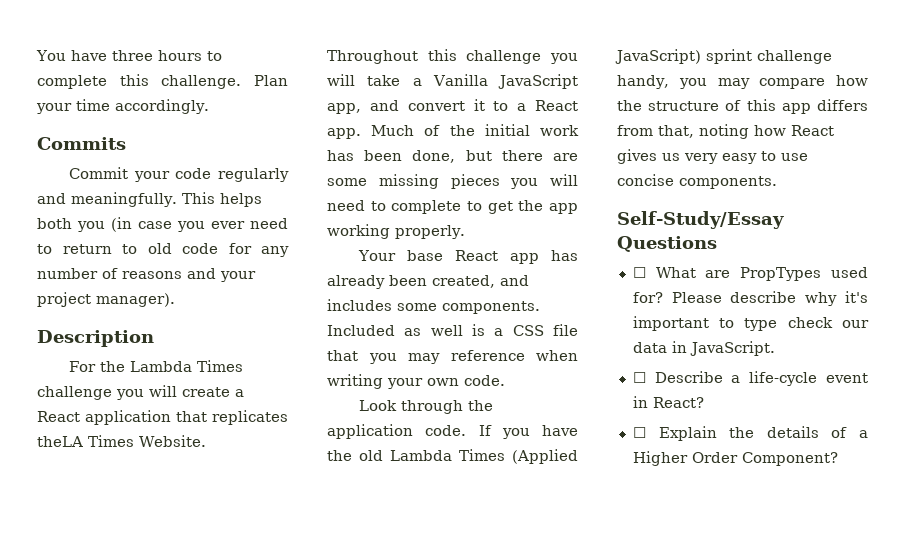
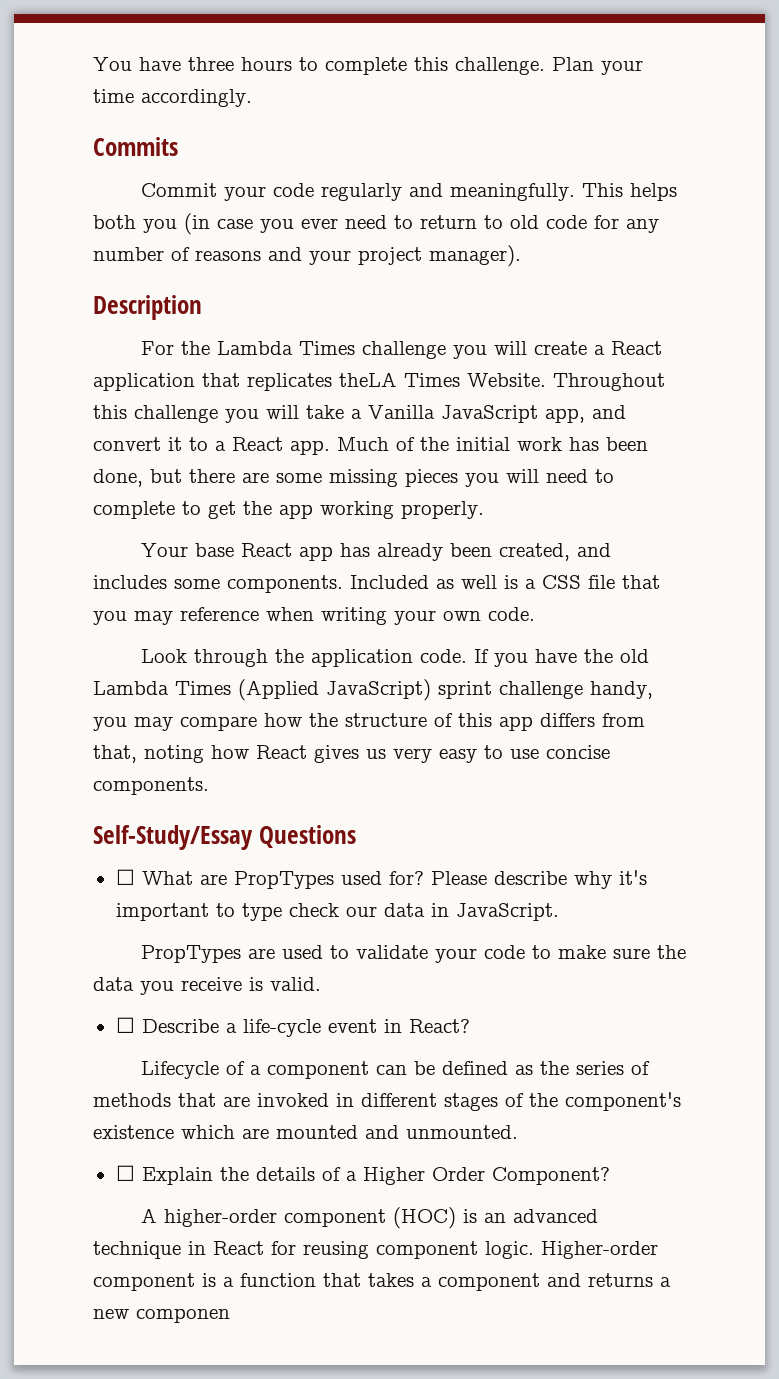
+ PropTypes are used to validate your code to make sure the data you receive is valid.
+ Lifecycle of a component can be defined as the series of methods that are invoked in different stages of the component's existence which are mounted and unmounted.
+ A higher-order component (HOC) is an advanced technique in React for reusing component logic. Higher-order component is a function that takes a component and returns a new componen

